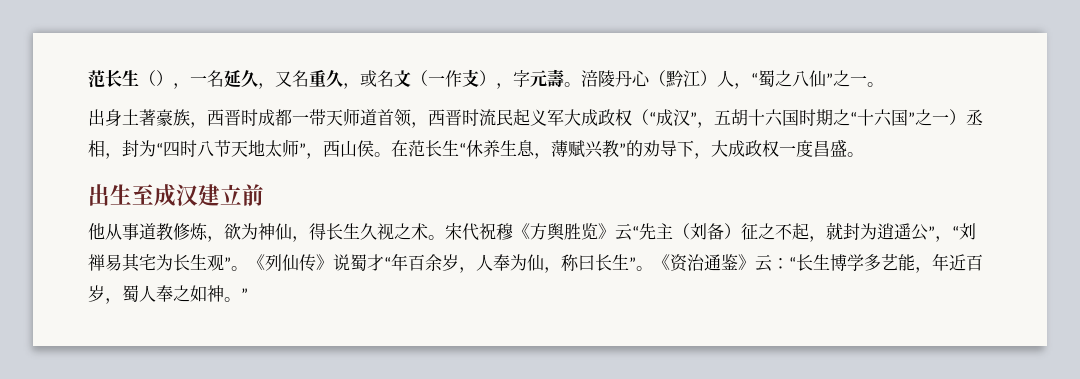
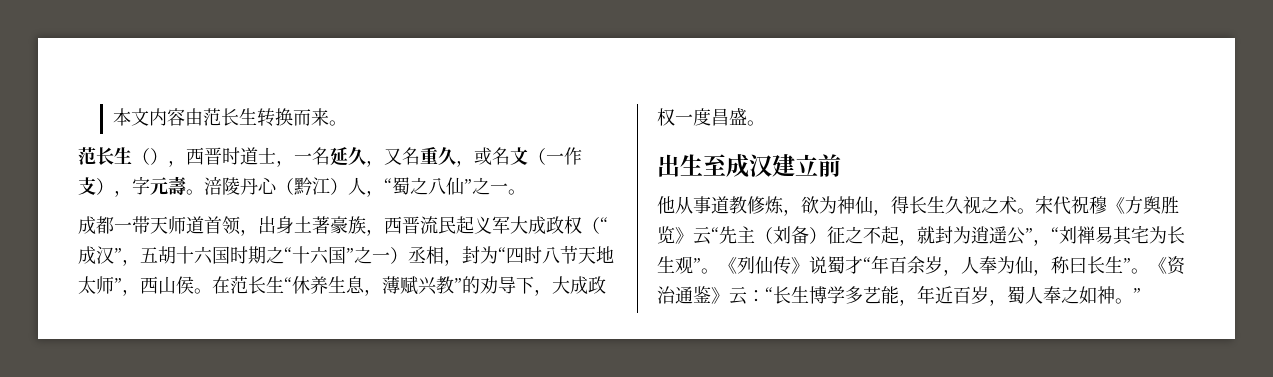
- 范长生（），一名延久，又名重久，或名文（一作支），字元壽。
+ 本文内容由范长生转换而来。
+ 范长生（），西晋时道士，一名延久，又名重久，或名文（一作支），字元壽。
- 出身土著豪族，西晋时成都一带天师道首领，西晋时流民起义军大成政权（“成汉”，五胡十六国时期之“十六国”之一）丞相，封为“四时八节天地太师”，西山侯。
+ 成都一带天师道首领，出身土著豪族，西晋流民起义军大成政权（“成汉”，五胡十六国时期之“十六国”之一）丞相，封为“四时八节天地太师”，西山侯。

